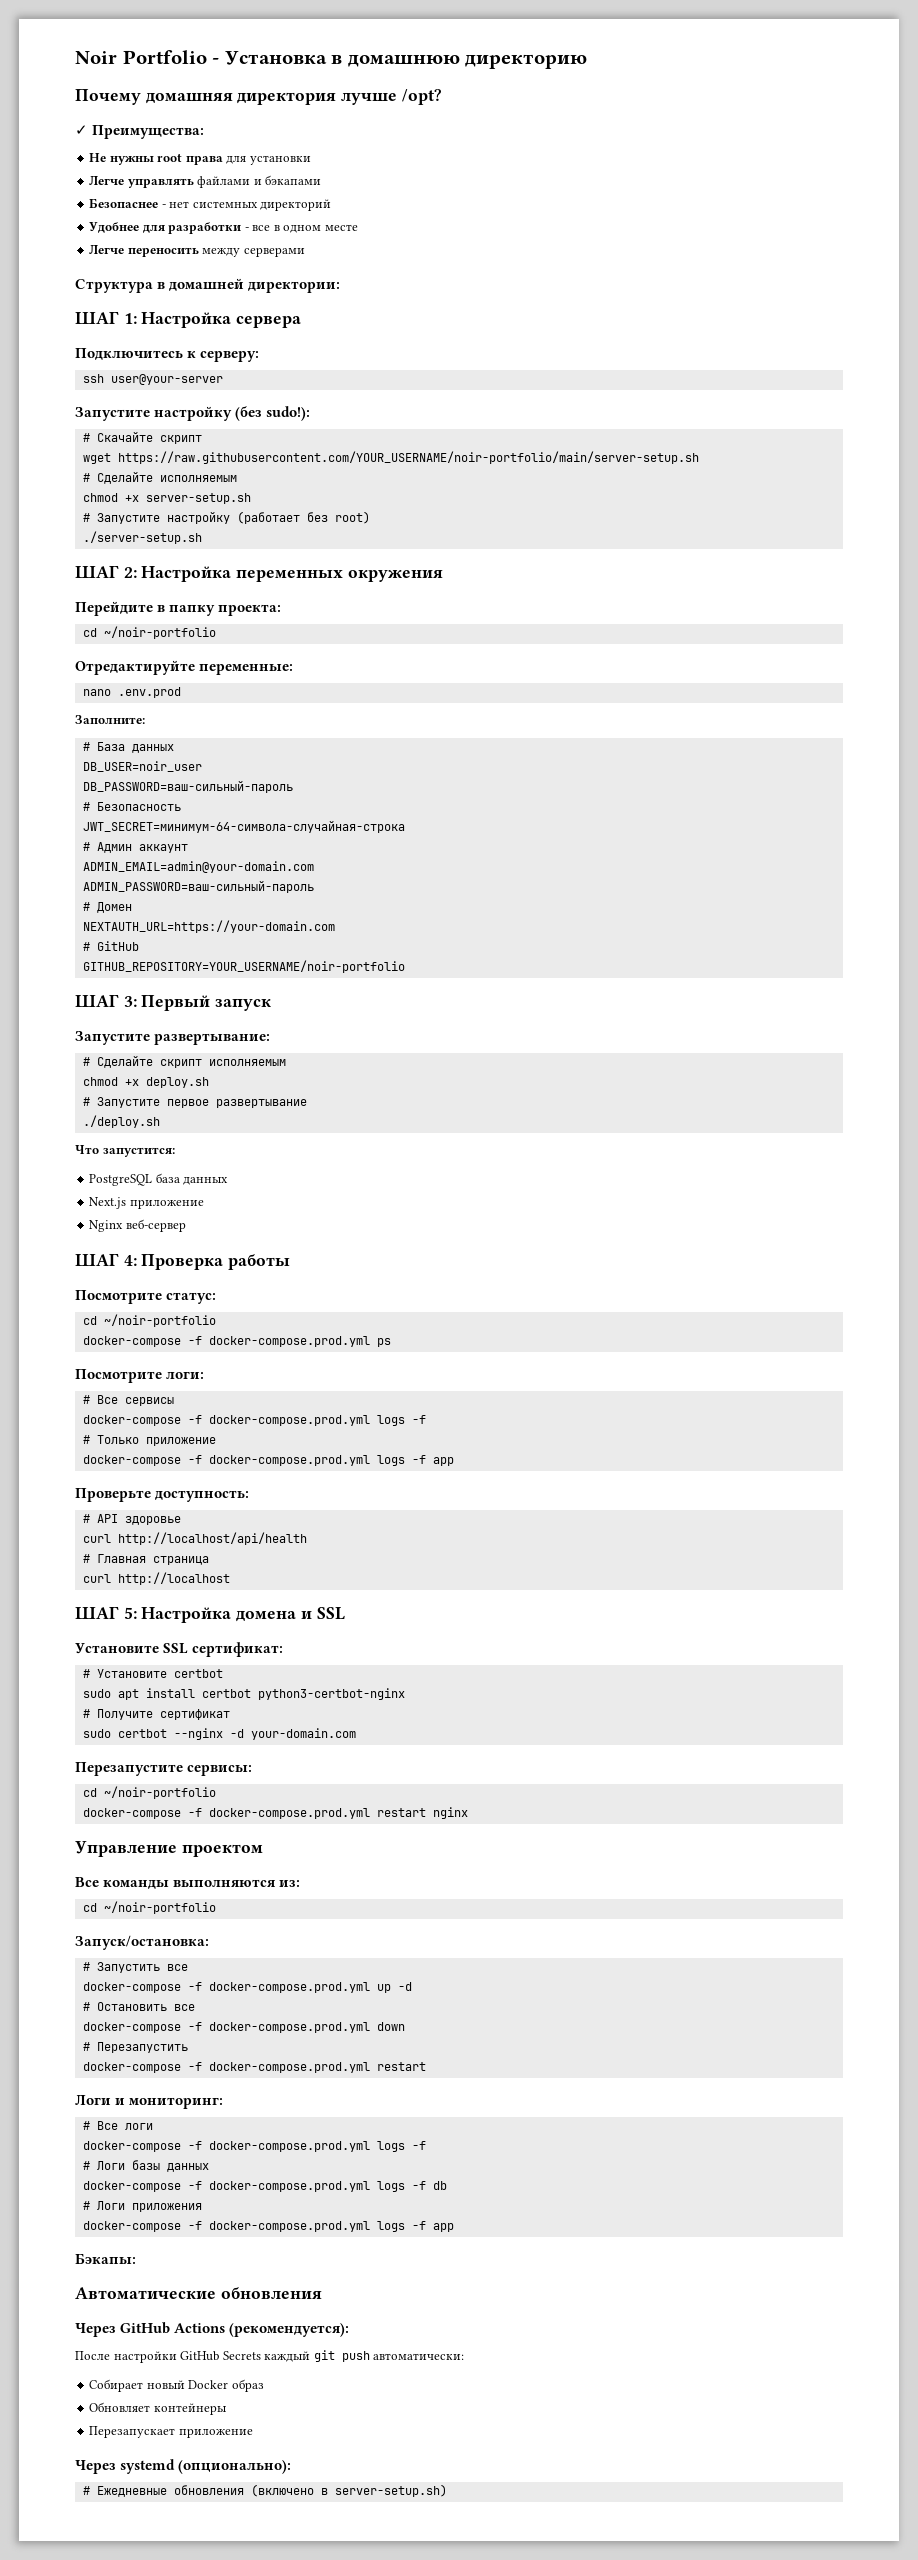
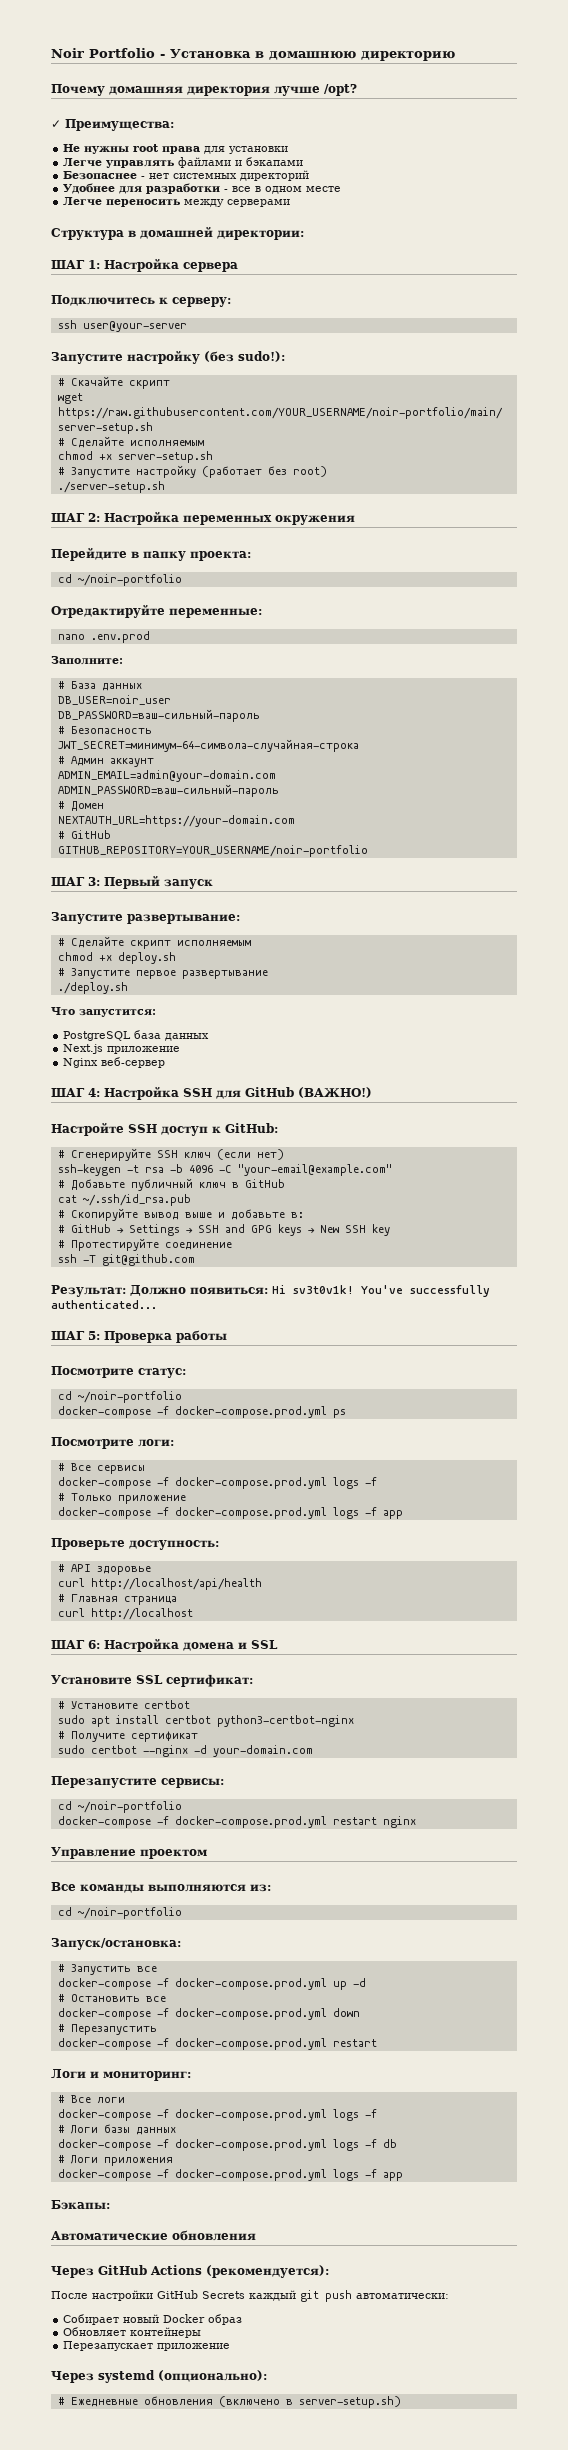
- ШАГ 4: Проверка работы
+ ШАГ 4: Настройка SSH для GitHub (ВАЖНО!)
+ Настройте SSH доступ к GitHub:
+ # Сгенерируйте SSH ключ (если нет)
+ ssh-keygen -t rsa -b 4096 -C "your-email@example.com"
+ # Добавьте публичный ключ в GitHub
+ cat ~/.ssh/id_rsa.pub
+ # Скопируйте вывод выше и добавьте в:
+ # GitHub → Settings → SSH and GPG keys → New SSH key
+ # Протестируйте соединение
+ ssh -T git@github.com
+ Результат: Должно появиться: Hi sv3t0v1k! You've successfully authenticated...
+ ШАГ 5: Проверка работы
- ШАГ 5: Настройка домена и SSL
+ ШАГ 6: Настройка домена и SSL

